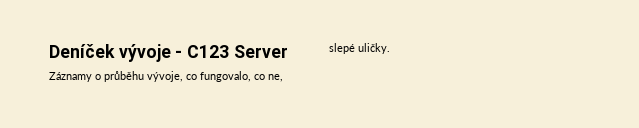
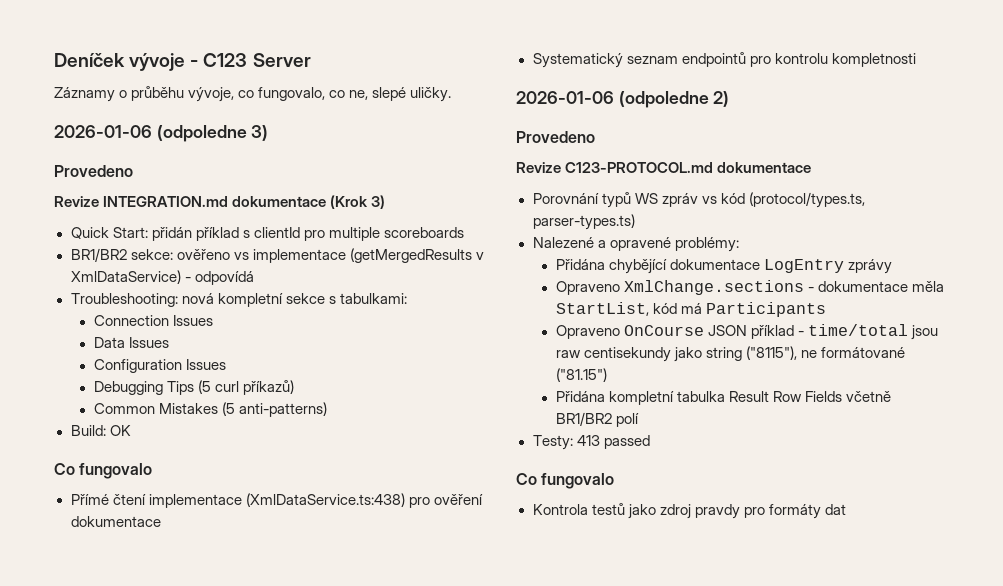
+ 2026-01-06 (odpoledne 3)
+ Provedeno
+ Revize INTEGRATION.md dokumentace (Krok 3)
+ Quick Start: přidán příklad s clientId pro multiple scoreboards
+ BR1/BR2 sekce: ověřeno vs implementace (getMergedResults v XmlDataService) - odpovídá
+ Troubleshooting: nová kompletní sekce s tabulkami:
+ Connection Issues
+ Data Issues
+ Configuration Issues
+ Debugging Tips (5 curl příkazů)
+ Common Mistakes (5 anti-patterns)
+ Build: OK
+ Co fungovalo
+ Přímé čtení implementace (XmlDataService.ts:438) pro ověření dokumentace
+ Systematický seznam endpointů pro kontrolu kompletnosti
+ 2026-01-06 (odpoledne 2)
+ Provedeno
+ Revize C123-PROTOCOL.md dokumentace
+ Porovnání typů WS zpráv vs kód (protocol/types.ts, parser-types.ts)
+ Nalezené a opravené problémy:
+ Přidána chybějící dokumentace LogEntry zprávy
+ Opraveno XmlChange.sections - dokumentace měla StartList, kód má Participants
+ Opraveno OnCourse JSON příklad - time/total jsou raw centisekundy jako string ("8115"), ne formátované ("81.15")
+ Přidána kompletní tabulka Result Row Fields včetně BR1/BR2 polí
+ Testy: 413 passed
+ Co fungovalo
+ Kontrola testů jako zdroj pravdy pro formáty dat

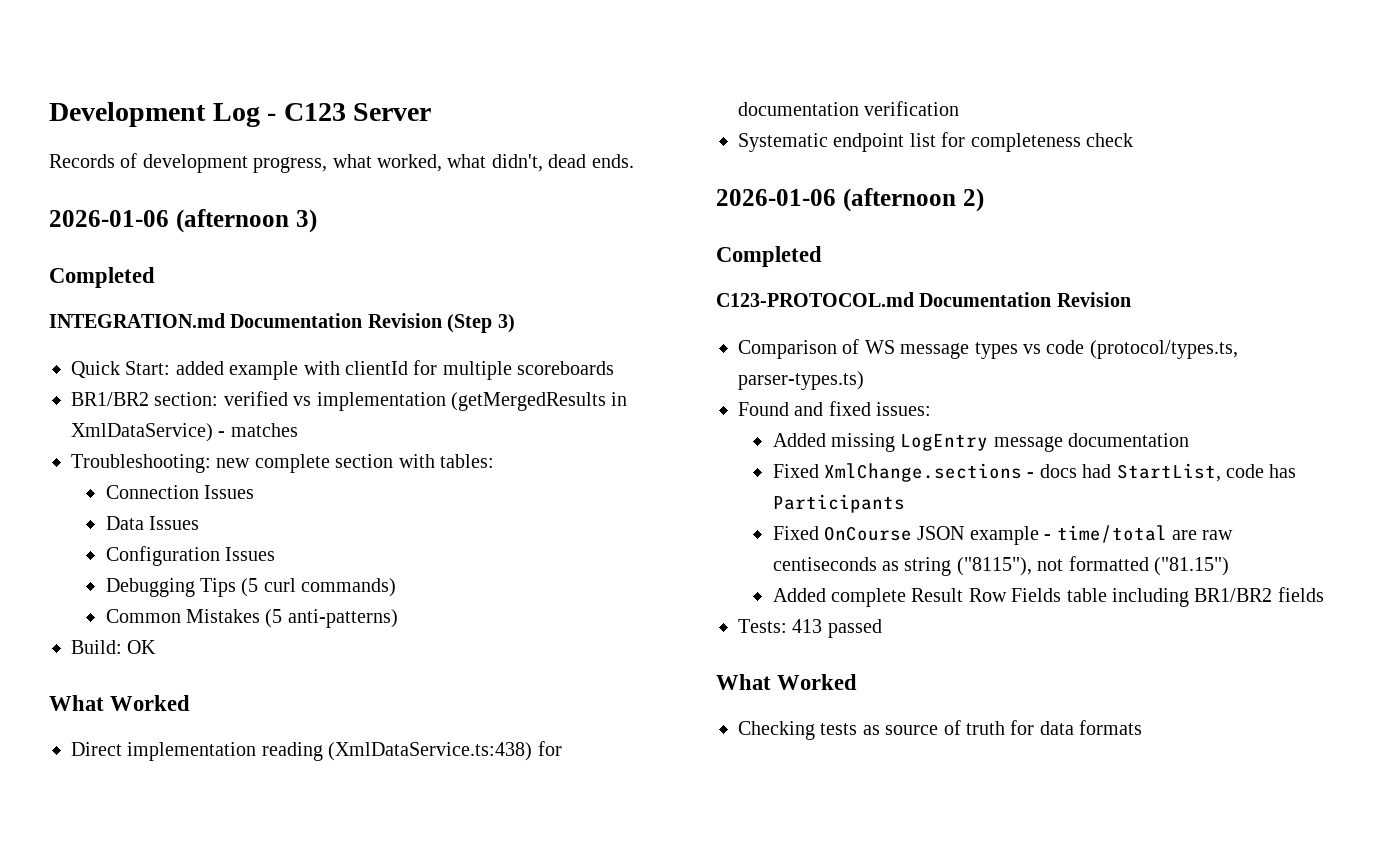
- Deníček vývoje - C123 Server
+ Development Log - C123 Server
- Záznamy o průběhu vývoje, co fungovalo, co ne, slepé uličky.
- 2026-01-06 (odpoledne 3)
- Provedeno
- Revize INTEGRATION.md dokumentace (Krok 3)
- Quick Start: přidán příklad s clientId pro multiple scoreboards
- BR1/BR2 sekce: ověřeno vs implementace (getMergedResults v XmlDataService) - odpovídá
+ Records of development progress, what worked, what didn't, dead ends.
+ 2026-01-06 (afternoon 3)
+ Completed
+ INTEGRATION.md Documentation Revision (Step 3)
+ Quick Start: added example with clientId for multiple scoreboards
+ BR1/BR2 section: verified vs implementation (getMergedResults in XmlDataService) - matches
- Troubleshooting: nová kompletní sekce s tabulkami:
+ Troubleshooting: new complete section with tables:
- Debugging Tips (5 curl příkazů)
+ Debugging Tips (5 curl commands)
  Build: OK
- Co fungovalo
- Přímé čtení implementace (XmlDataService.ts:438) pro ověření dokumentace
- Systematický seznam endpointů pro kontrolu kompletnosti
- 2026-01-06 (odpoledne 2)
- Provedeno
- Revize C123-PROTOCOL.md dokumentace
- Porovnání typů WS zpráv vs kód (protocol/types.ts, parser-types.ts)
- Nalezené a opravené problémy:
- Přidána chybějící dokumentace LogEntry zprávy
- Opraveno XmlChange.sections - dokumentace měla StartList, kód má Participants
+ What Worked
+ Direct implementation reading (XmlDataService.ts:438) for documentation verification
+ Systematic endpoint list for completeness check
+ 2026-01-06 (afternoon 2)
+ Completed
+ C123-PROTOCOL.md Documentation Revision
+ Comparison of WS message types vs code (protocol/types.ts, parser-types.ts)
+ Found and fixed issues:
+ Added missing LogEntry message documentation
+ Fixed XmlChange.sections - docs had StartList, code has Participants
- Opraveno OnCourse JSON příklad - time/total jsou raw centisekundy jako string ("8115"), ne formátované ("81.15")
- Přidána kompletní tabulka Result Row Fields včetně BR1/BR2 polí
- Testy: 413 passed
- Co fungovalo
- Kontrola testů jako zdroj pravdy pro formáty dat
+ Fixed OnCourse JSON example - time/total are raw centiseconds as string ("8115"), not formatted ("81.15")
+ Added complete Result Row Fields table including BR1/BR2 fields
+ Tests: 413 passed
+ What Worked
+ Checking tests as source of truth for data formats

